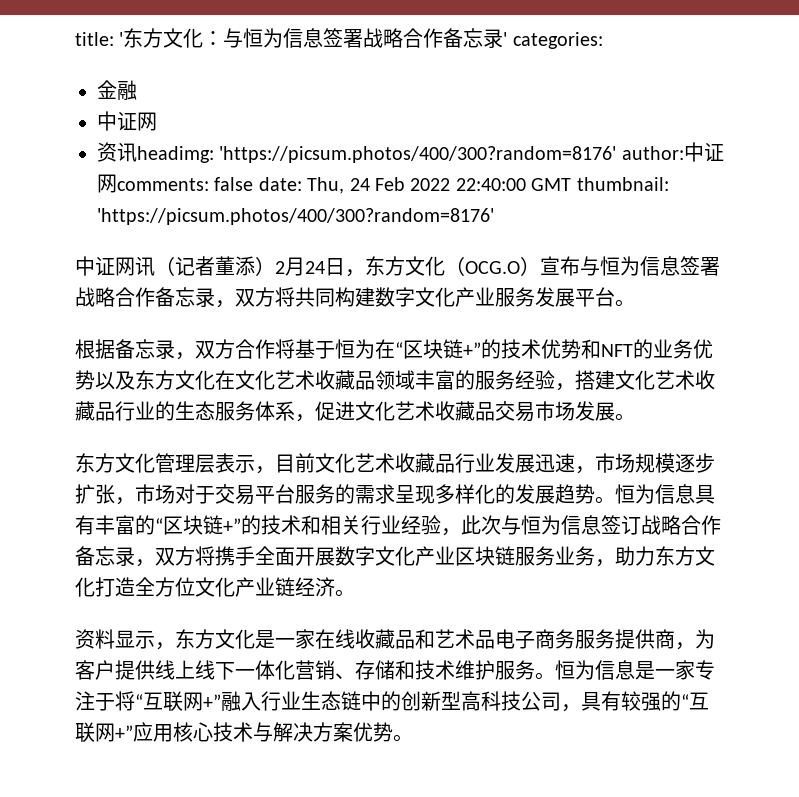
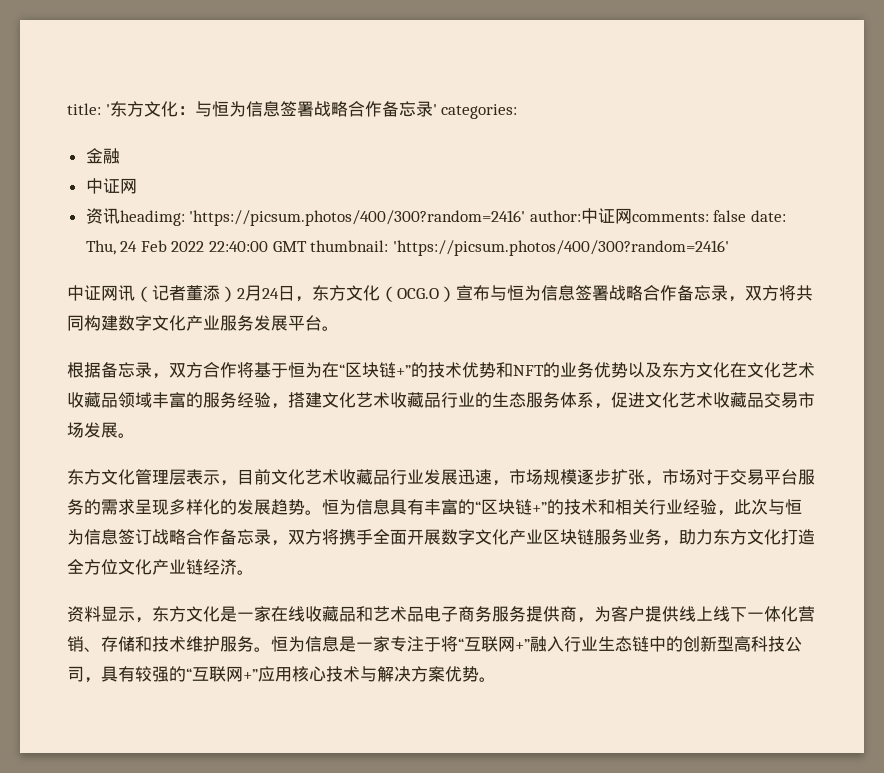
- 资讯headimg: 'https://picsum.photos/400/300?random=8176' author:中证网comments: false date: Thu, 24 Feb 2022 22:40:00 GMT thumbnail: 'https://picsum.photos/400/300?random=8176'
+ 资讯headimg: 'https://picsum.photos/400/300?random=2416' author:中证网comments: false date: Thu, 24 Feb 2022 22:40:00 GMT thumbnail: 'https://picsum.photos/400/300?random=2416'

